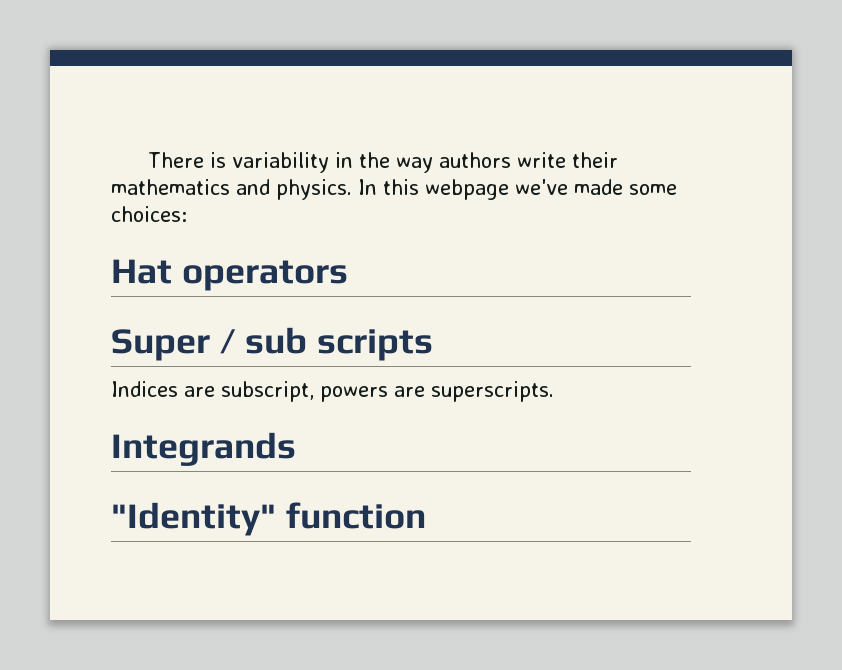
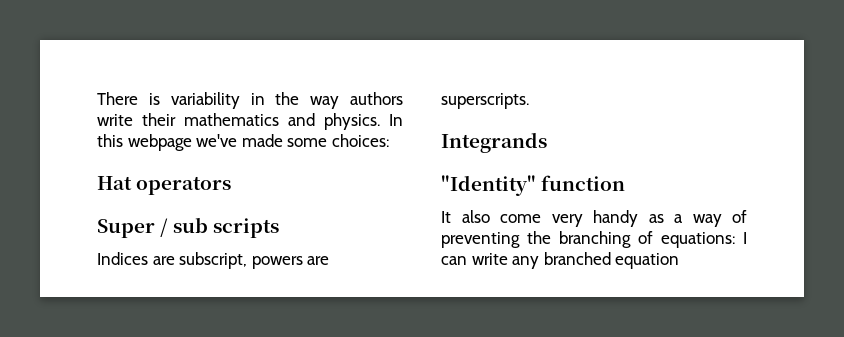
+ It also come very handy as a way of preventing the branching of equations: I can write any branched equation

